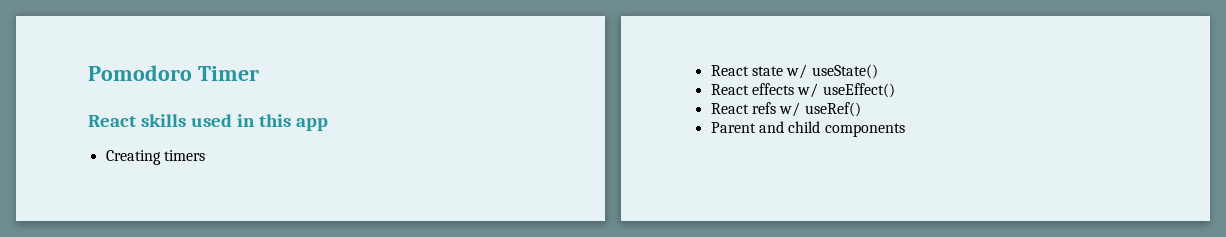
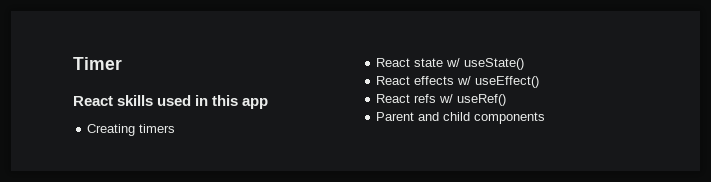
- Pomodoro Timer
+ Timer

